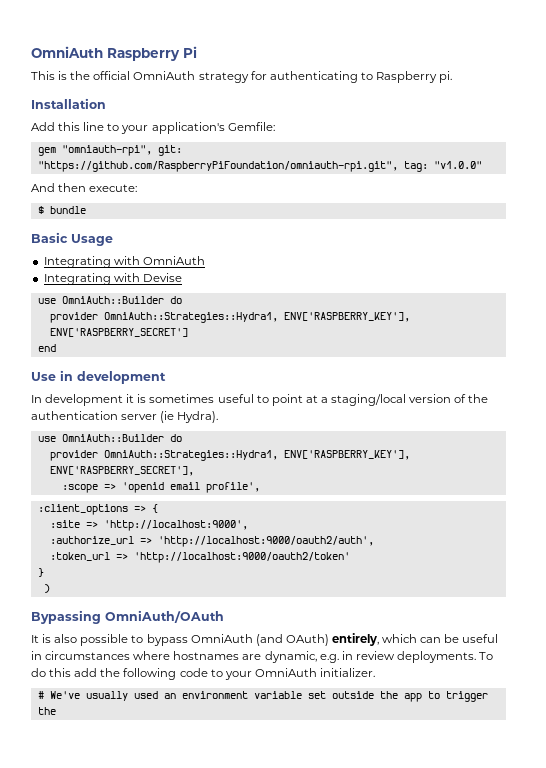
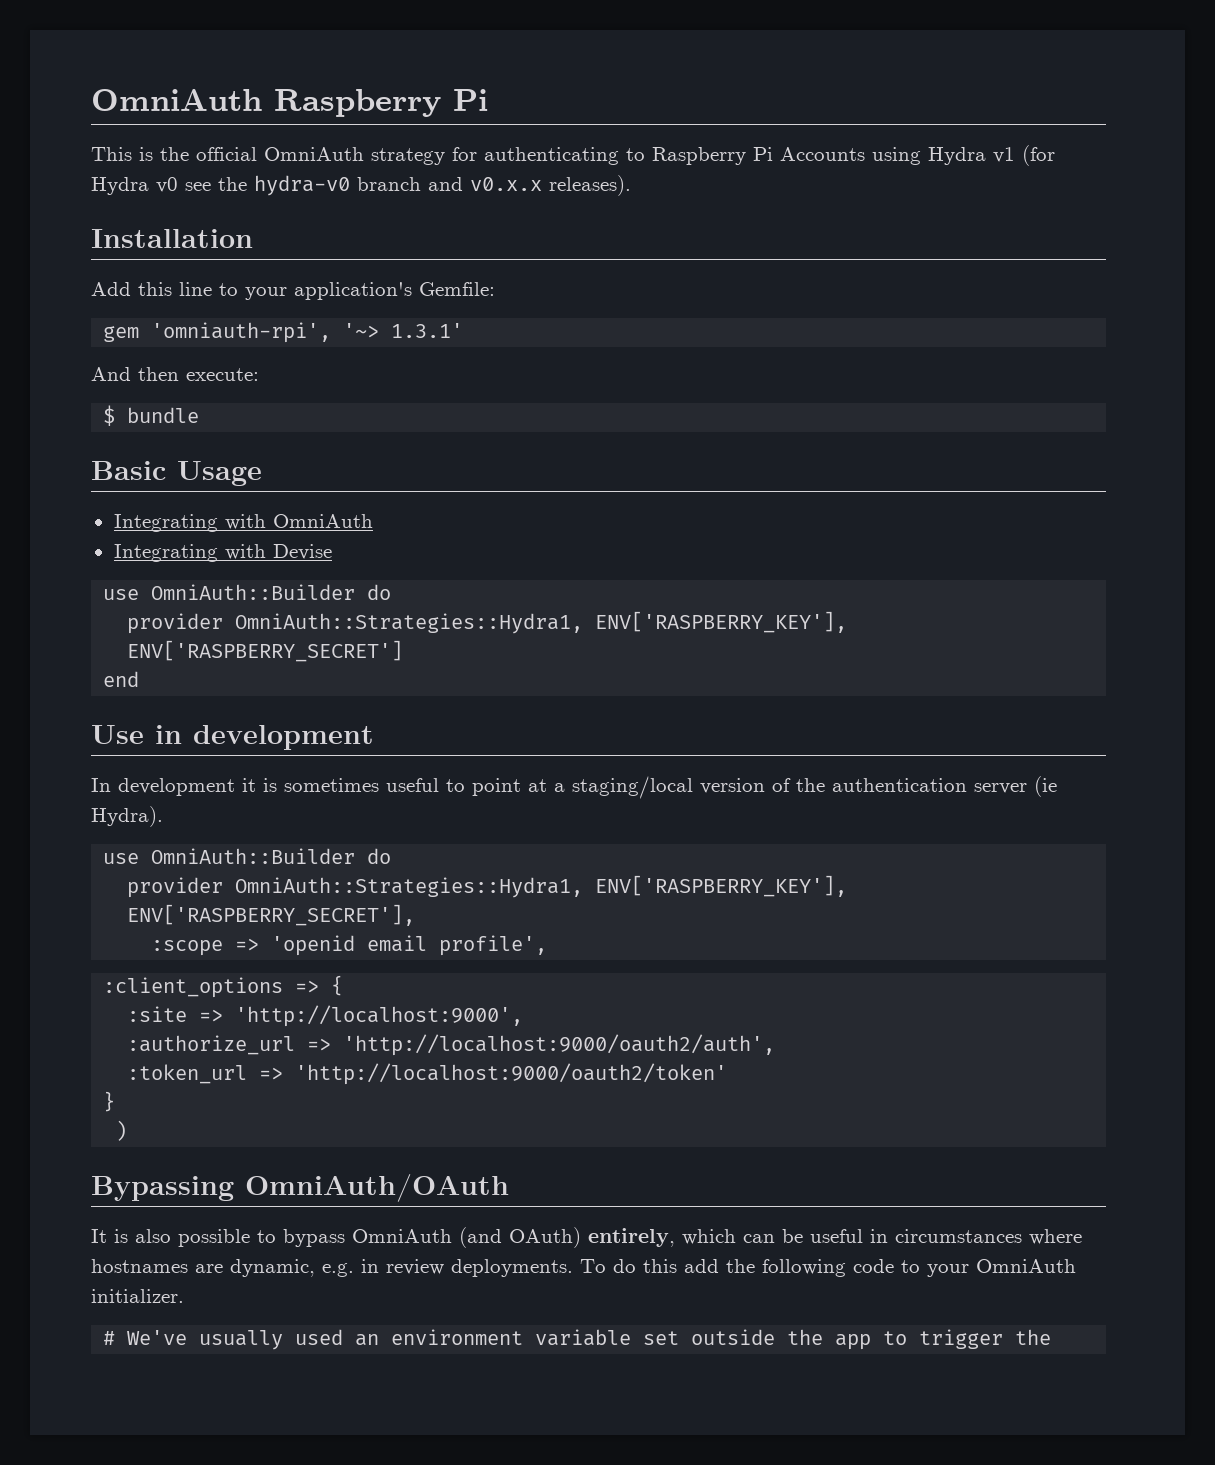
- This is the official OmniAuth strategy for authenticating to Raspberry pi.
+ This is the official OmniAuth strategy for authenticating to Raspberry Pi Accounts using Hydra v1 (for Hydra v0 see the hydra-v0 branch and v0.x.x releases).
- gem "omniauth-rpi", git: "https://github.com/RaspberryPiFoundation/omniauth-rpi.git", tag: "v1.0.0"
+ gem 'omniauth-rpi', '~> 1.3.1'

